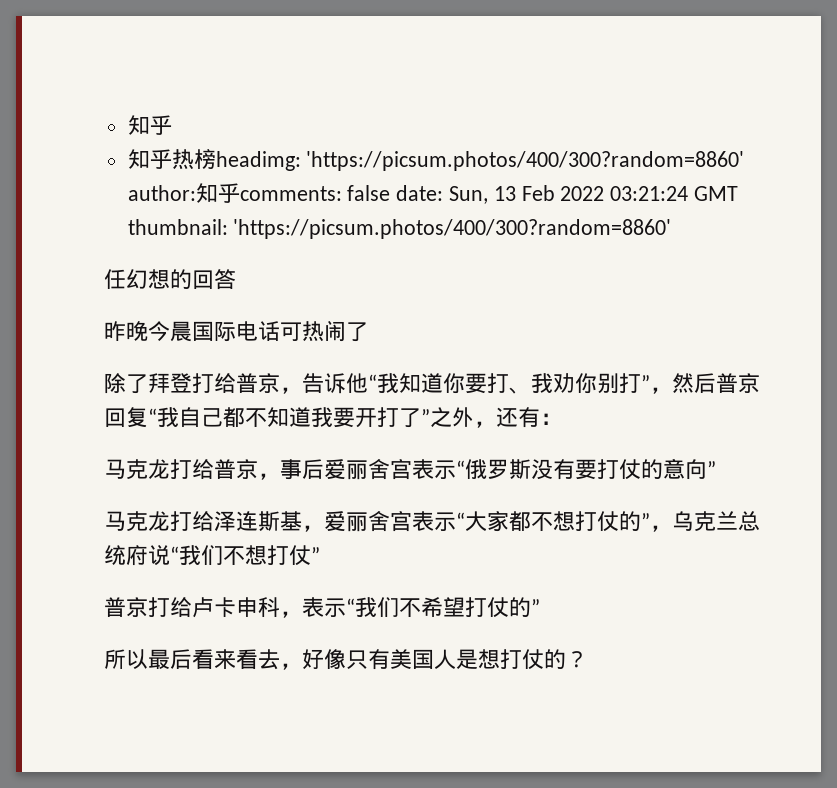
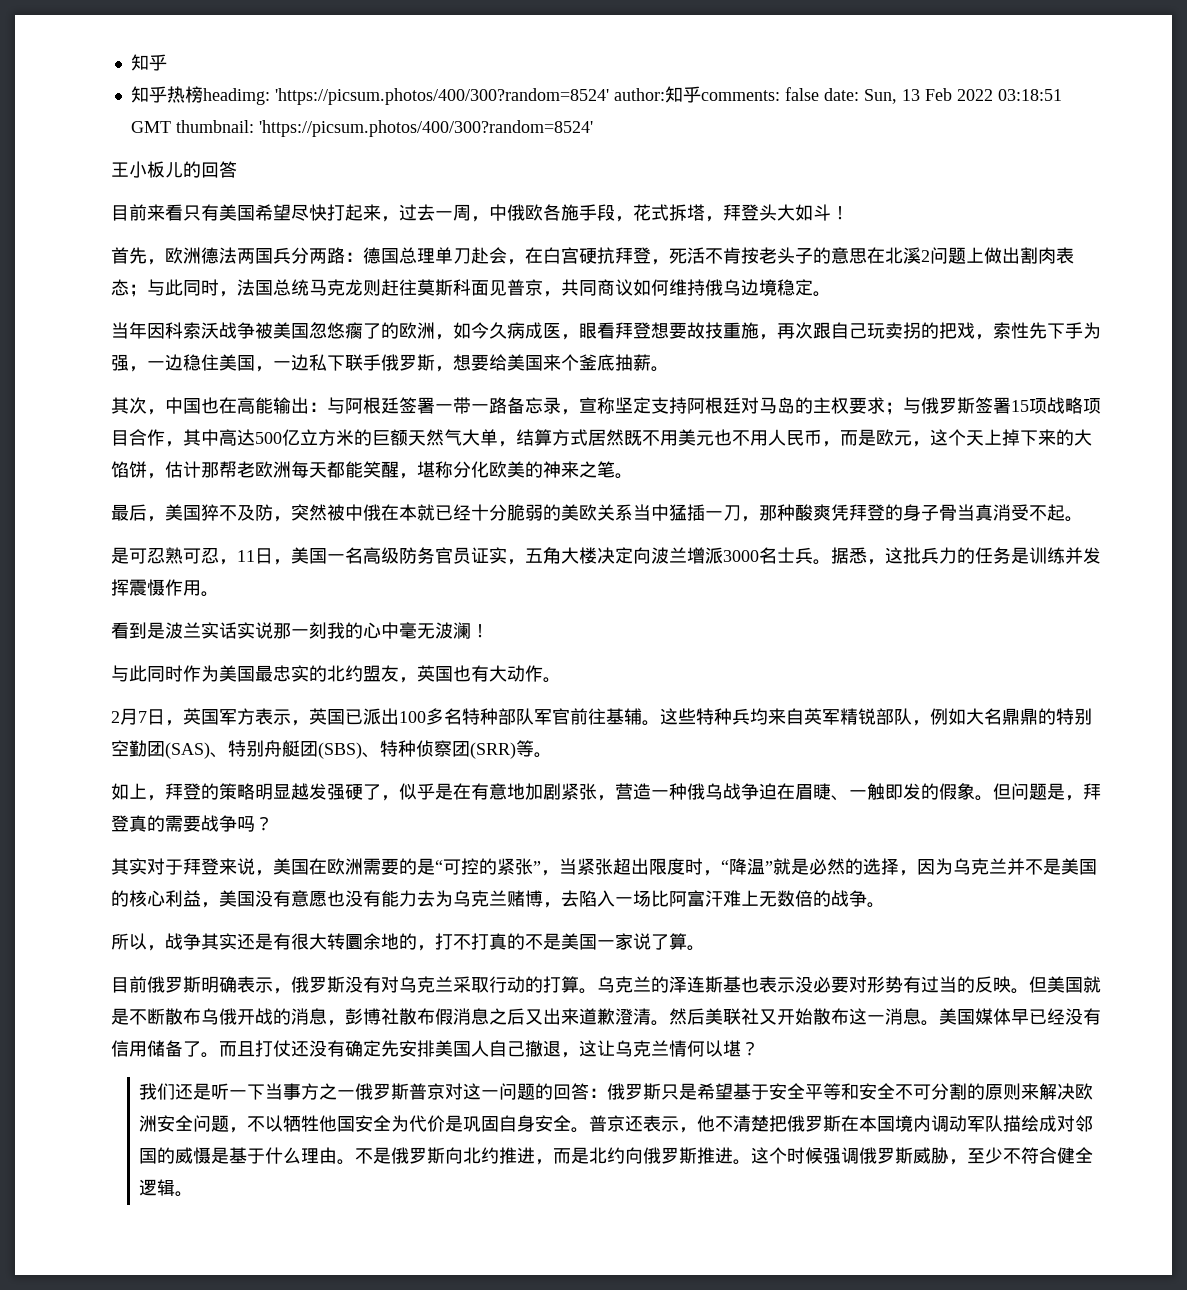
- 知乎热榜headimg: 'https://picsum.photos/400/300?random=8860' author:知乎comments: false date: Sun, 13 Feb 2022 03:21:24 GMT thumbnail: 'https://picsum.photos/400/300?random=8860'
- 任幻想的回答
+ 知乎热榜headimg: 'https://picsum.photos/400/300?random=8524' author:知乎comments: false date: Sun, 13 Feb 2022 03:18:51 GMT thumbnail: 'https://picsum.photos/400/300?random=8524'
+ 王小板儿的回答
- 昨晚今晨国际电话可热闹了
- 除了拜登打给普京，告诉他“我知道你要打、我劝你别打”，然后普京回复“我自己都不知道我要开打了”之外，还有：
- 马克龙打给普京，事后爱丽舍宫表示“俄罗斯没有要打仗的意向”
- 马克龙打给泽连斯基，爱丽舍宫表示“大家都不想打仗的”，乌克兰总统府说“我们不想打仗”
- 普京打给卢卡申科，表示“我们不希望打仗的”
- 所以最后看来看去，好像只有美国人是想打仗的？
+ 目前来看只有美国希望尽快打起来，过去一周，中俄欧各施手段，花式拆塔，拜登头大如斗！
+ 首先，欧洲德法两国兵分两路：德国总理单刀赴会，在白宫硬抗拜登，死活不肯按老头子的意思在北溪2问题上做出割肉表态；与此同时，法国总统马克龙则赶往莫斯科面见普京，共同商议如何维持俄乌边境稳定。
+ 当年因科索沃战争被美国忽悠瘸了的欧洲，如今久病成医，眼看拜登想要故技重施，再次跟自己玩卖拐的把戏，索性先下手为强，一边稳住美国，一边私下联手俄罗斯，想要给美国来个釜底抽薪。
+ 其次，中国也在高能输出：与阿根廷签署一带一路备忘录，宣称坚定支持阿根廷对马岛的主权要求；与俄罗斯签署15项战略项目合作，其中高达500亿立方米的巨额天然气大单，结算方式居然既不用美元也不用人民币，而是欧元，这个天上掉下来的大馅饼，估计那帮老欧洲每天都能笑醒，堪称分化欧美的神来之笔。
+ 最后，美国猝不及防，突然被中俄在本就已经十分脆弱的美欧关系当中猛插一刀，那种酸爽凭拜登的身子骨当真消受不起。
+ 是可忍熟可忍，11日，美国一名高级防务官员证实，五角大楼决定向波兰增派3000名士兵。据悉，这批兵力的任务是训练并发挥震慑作用。
+ 看到是波兰实话实说那一刻我的心中毫无波澜！
+ 与此同时作为美国最忠实的北约盟友，英国也有大动作。
+ 2月7日，英国军方表示，英国已派出100多名特种部队军官前往基辅。这些特种兵均来自英军精锐部队，例如大名鼎鼎的特别空勤团(SAS)、特别舟艇团(SBS)、特种侦察团(SRR)等。
+ 如上，拜登的策略明显越发强硬了，似乎是在有意地加剧紧张，营造一种俄乌战争迫在眉睫、一触即发的假象。但问题是，拜登真的需要战争吗？
+ 其实对于拜登来说，美国在欧洲需要的是“可控的紧张”，当紧张超出限度时，“降温”就是必然的选择，因为乌克兰并不是美国的核心利益，美国没有意愿也没有能力去为乌克兰赌博，去陷入一场比阿富汗难上无数倍的战争。
+ 所以，战争其实还是有很大转圜余地的，打不打真的不是美国一家说了算。
+ 目前俄罗斯明确表示，俄罗斯没有对乌克兰采取行动的打算。乌克兰的泽连斯基也表示没必要对形势有过当的反映。但美国就是不断散布乌俄开战的消息，彭博社散布假消息之后又出来道歉澄清。然后美联社又开始散布这一消息。美国媒体早已经没有信用储备了。而且打仗还没有确定先安排美国人自己撤退，这让乌克兰情何以堪？
+ 我们还是听一下当事方之一俄罗斯普京对这一问题的回答：俄罗斯只是希望基于安全平等和安全不可分割的原则来解决欧洲安全问题，不以牺牲他国安全为代价是巩固自身安全。普京还表示，他不清楚把俄罗斯在本国境内调动军队描绘成对邻国的威慑是基于什么理由。不是俄罗斯向北约推进，而是北约向俄罗斯推进。这个时候强调俄罗斯威胁，至少不符合健全逻辑。

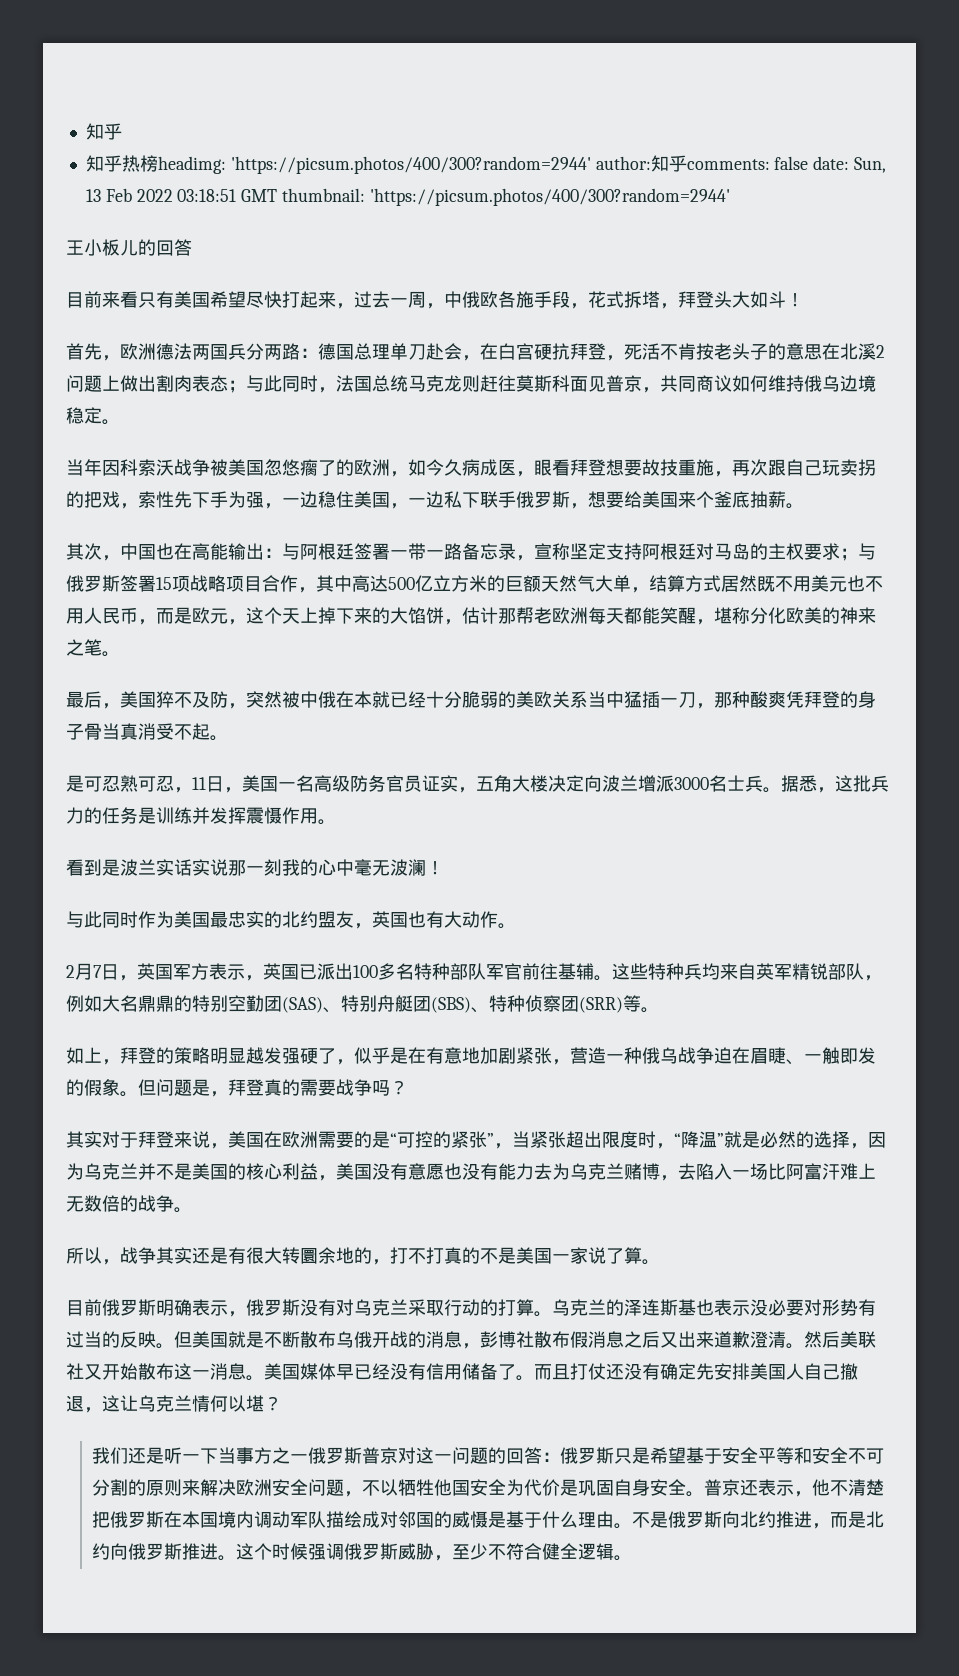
- 知乎热榜headimg: 'https://picsum.photos/400/300?random=8524' author:知乎comments: false date: Sun, 13 Feb 2022 03:18:51 GMT thumbnail: 'https://picsum.photos/400/300?random=8524'
+ 知乎热榜headimg: 'https://picsum.photos/400/300?random=2944' author:知乎comments: false date: Sun, 13 Feb 2022 03:18:51 GMT thumbnail: 'https://picsum.photos/400/300?random=2944'

